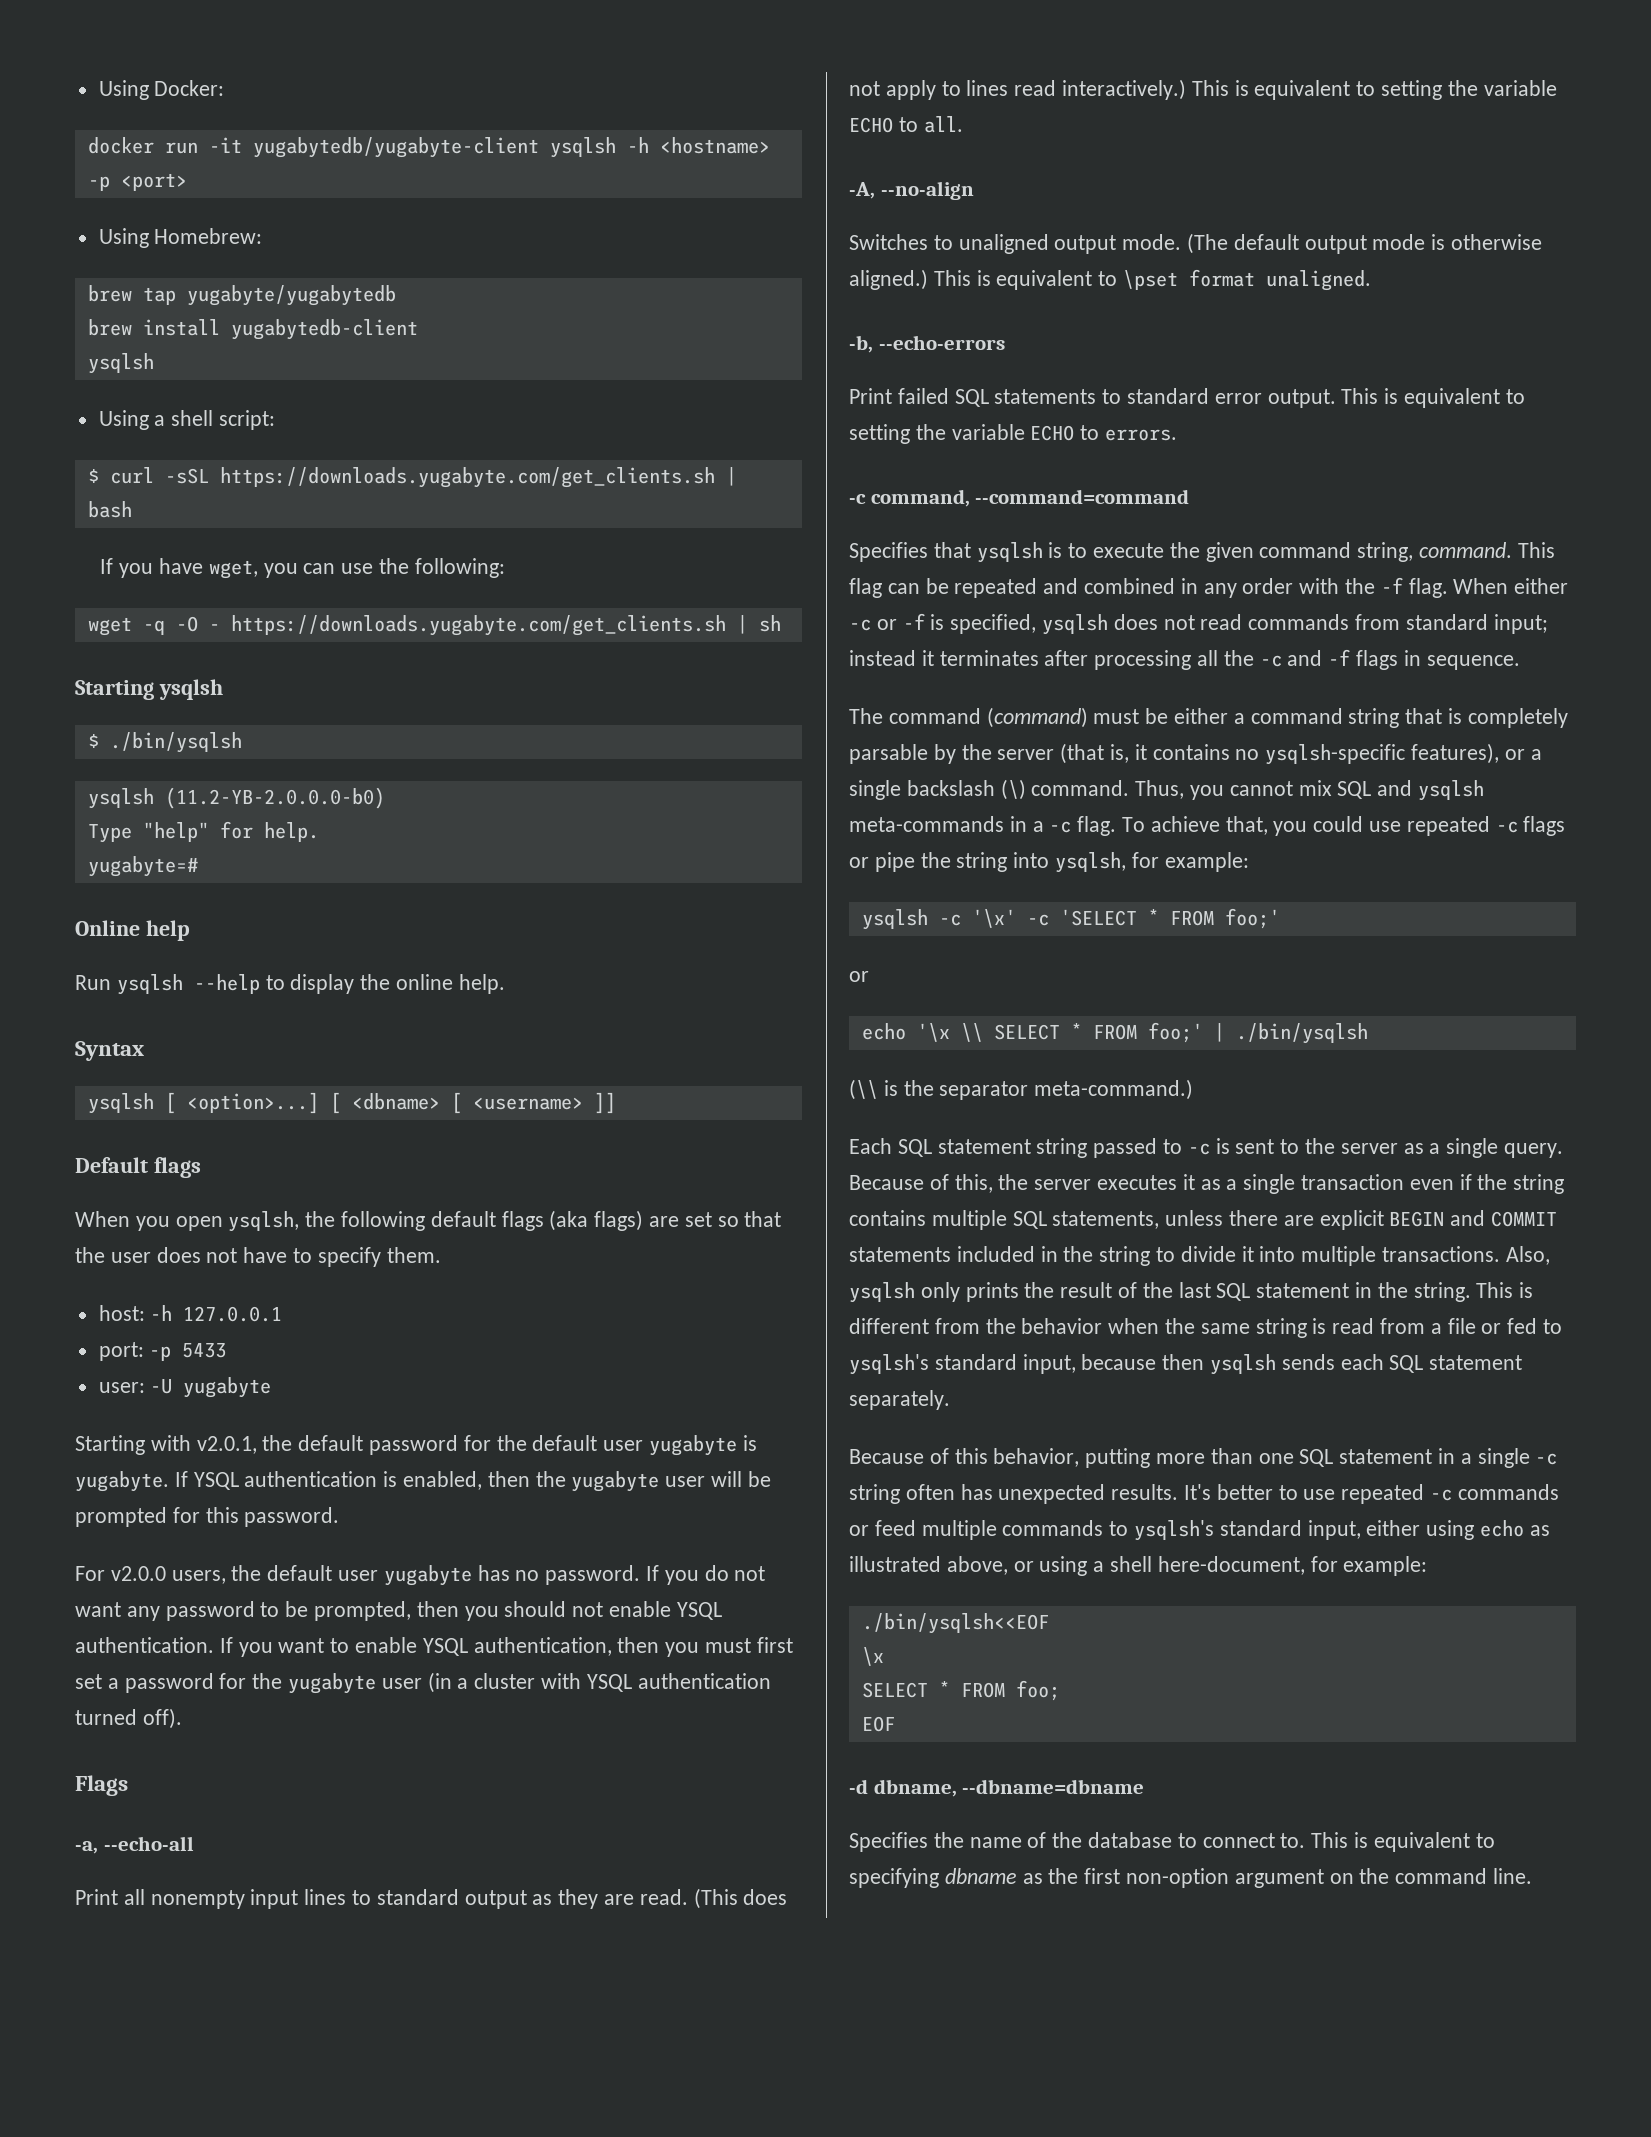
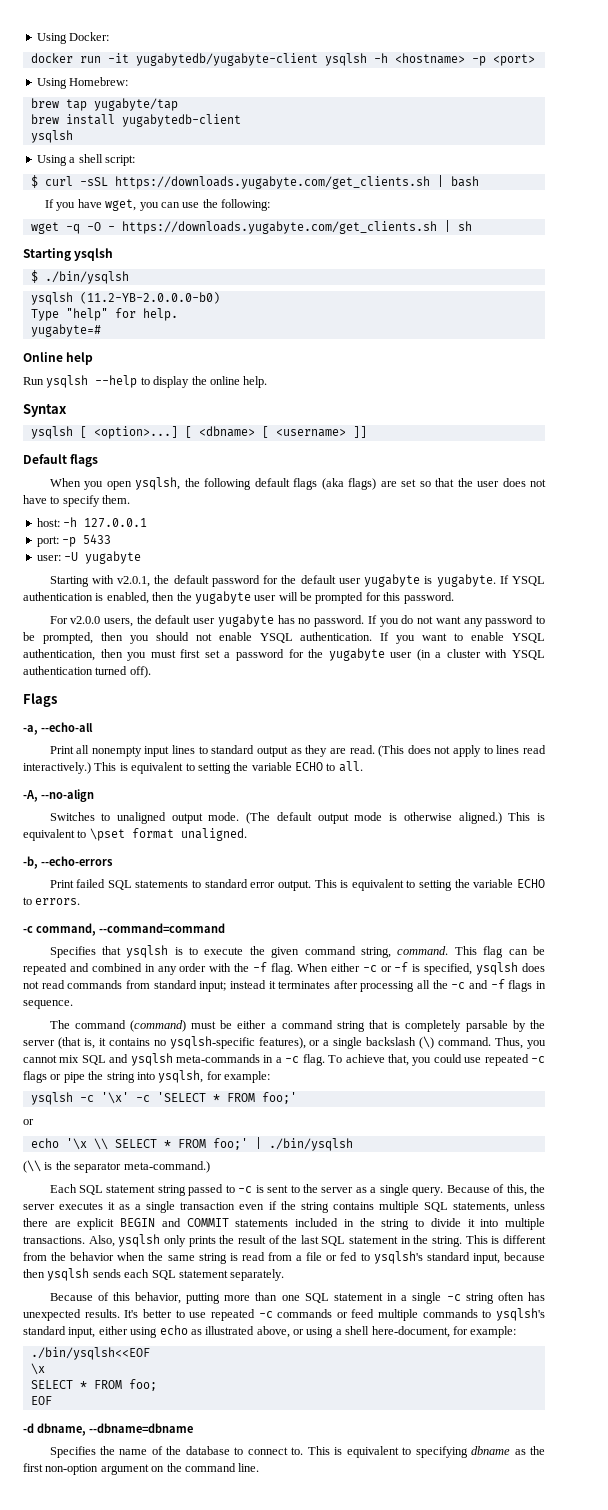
- brew tap yugabyte/yugabytedb
+ brew tap yugabyte/tap

